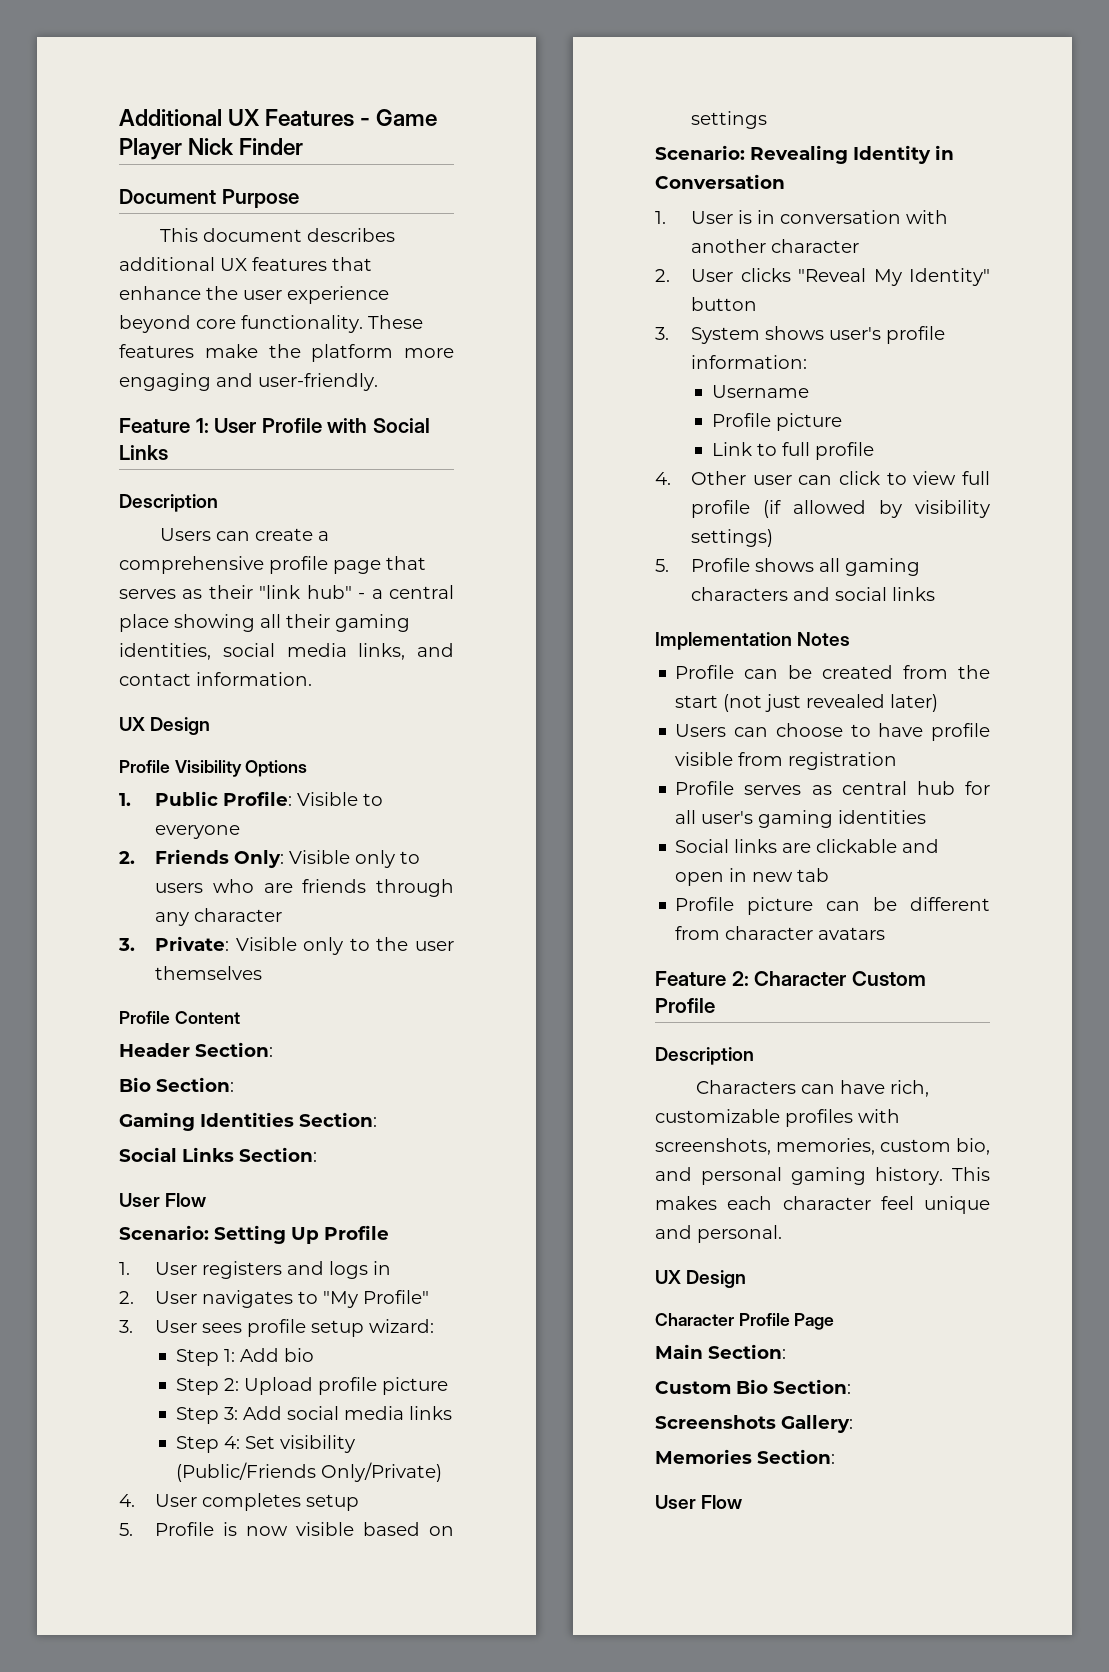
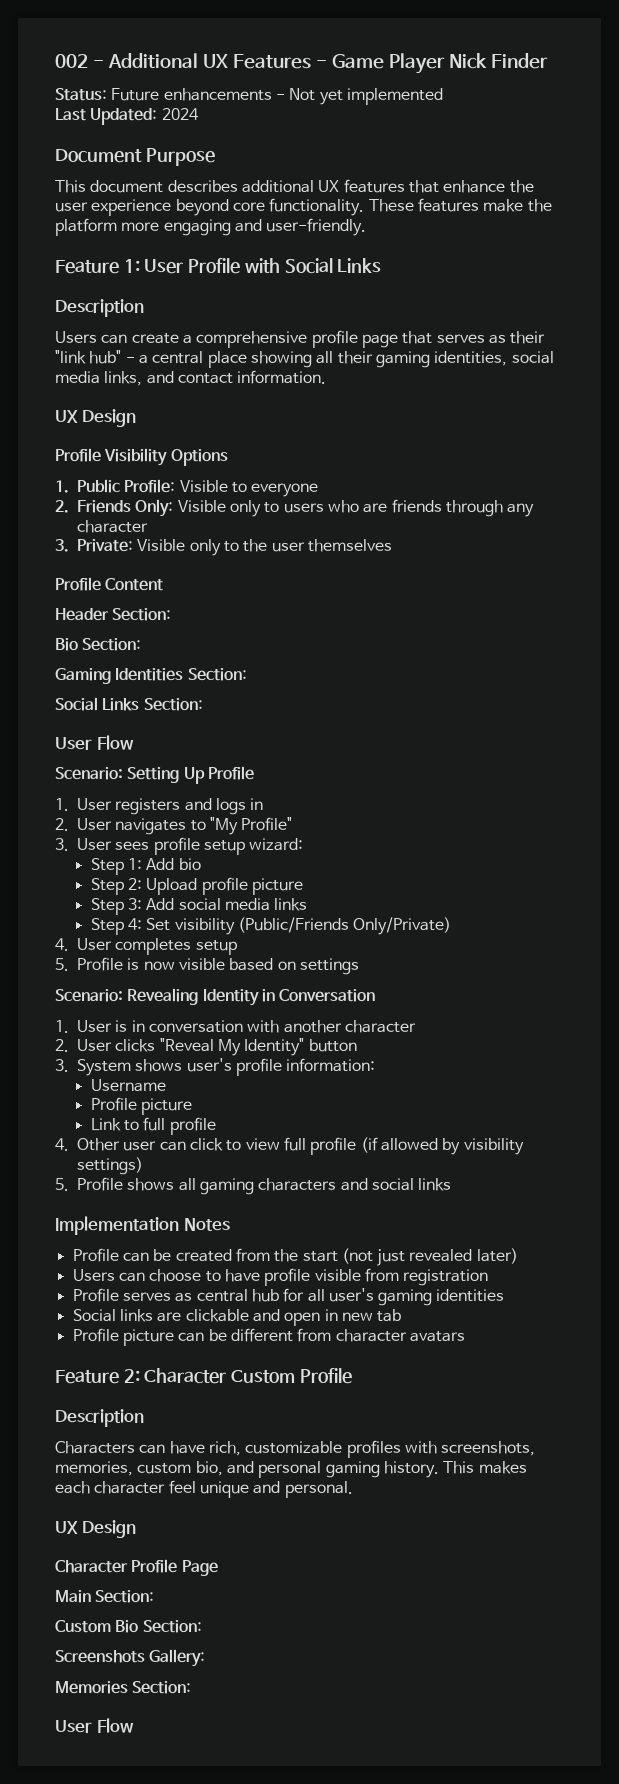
- Additional UX Features - Game Player Nick Finder
+ 002 - Additional UX Features - Game Player Nick Finder
+ Status: Future enhancements - Not yet implemented
+ Last Updated: 2024

